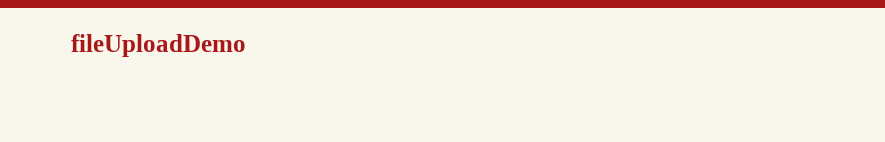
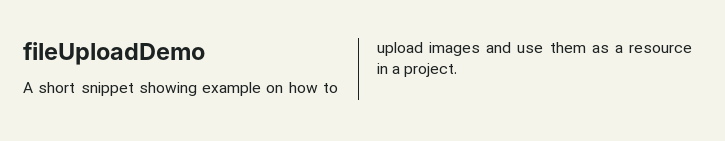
+ A short snippet showing example on how to upload images and use them as a resource in a project.

